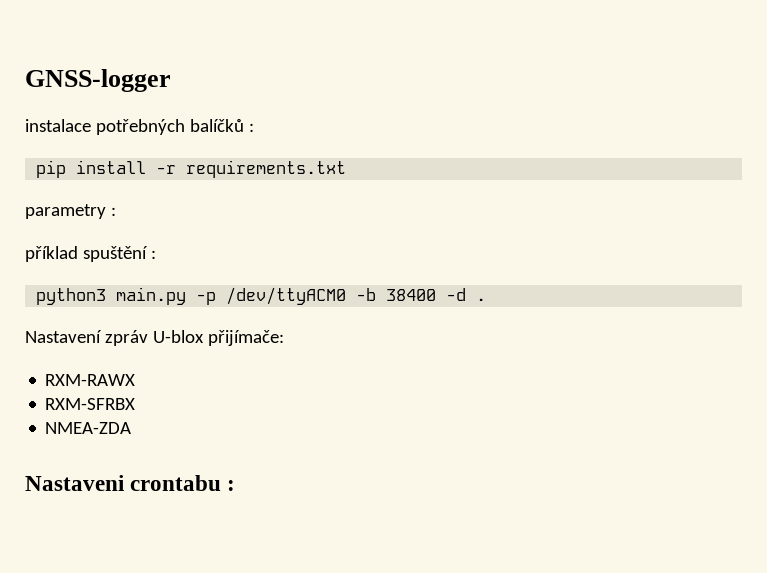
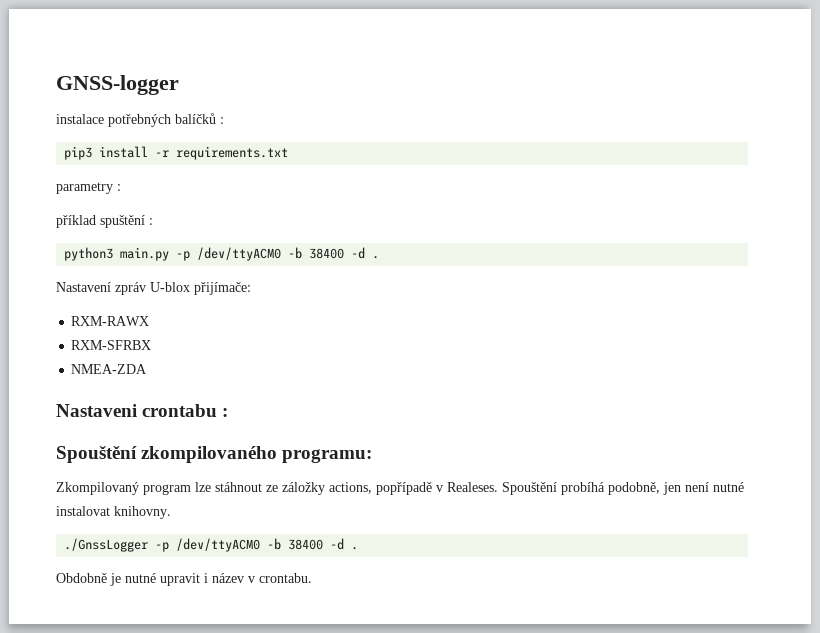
- pip install -r requirements.txt
+ pip3 install -r requirements.txt
+ Spouštění zkompilovaného programu:
+ Zkompilovaný program lze stáhnout ze záložky actions, popřípadě v Realeses. Spouštění probíhá podobně, jen není nutné instalovat knihovny.
+ ./GnssLogger -p /dev/ttyACM0 -b 38400 -d .
+ Obdobně je nutné upravit i název v crontabu.

